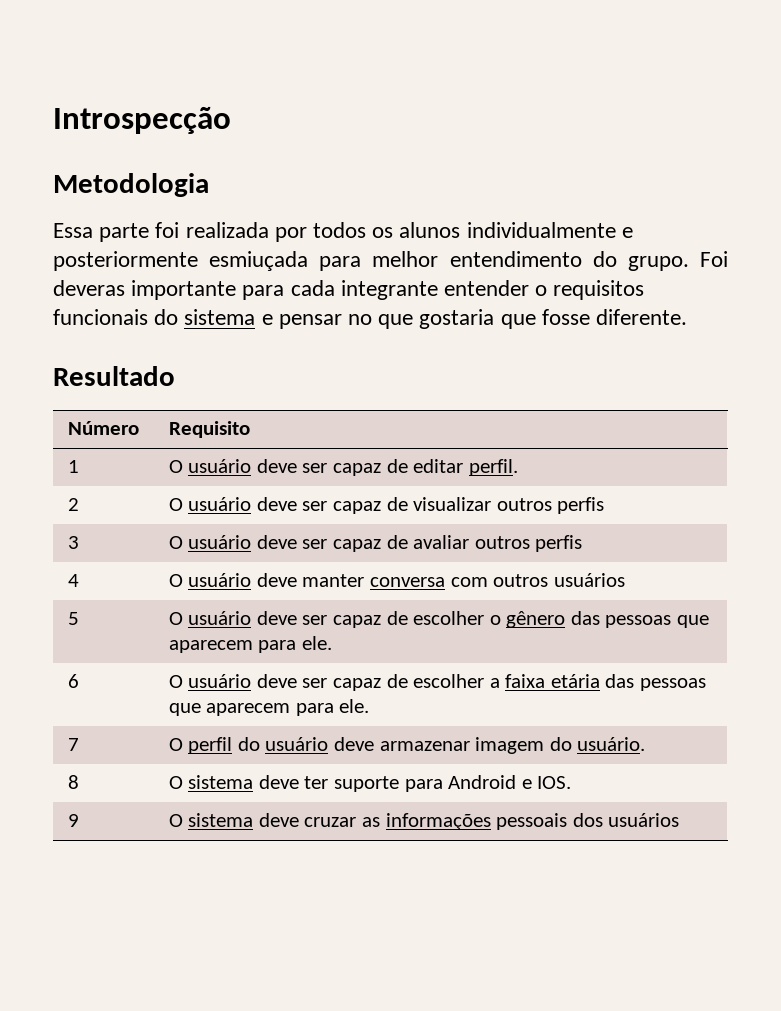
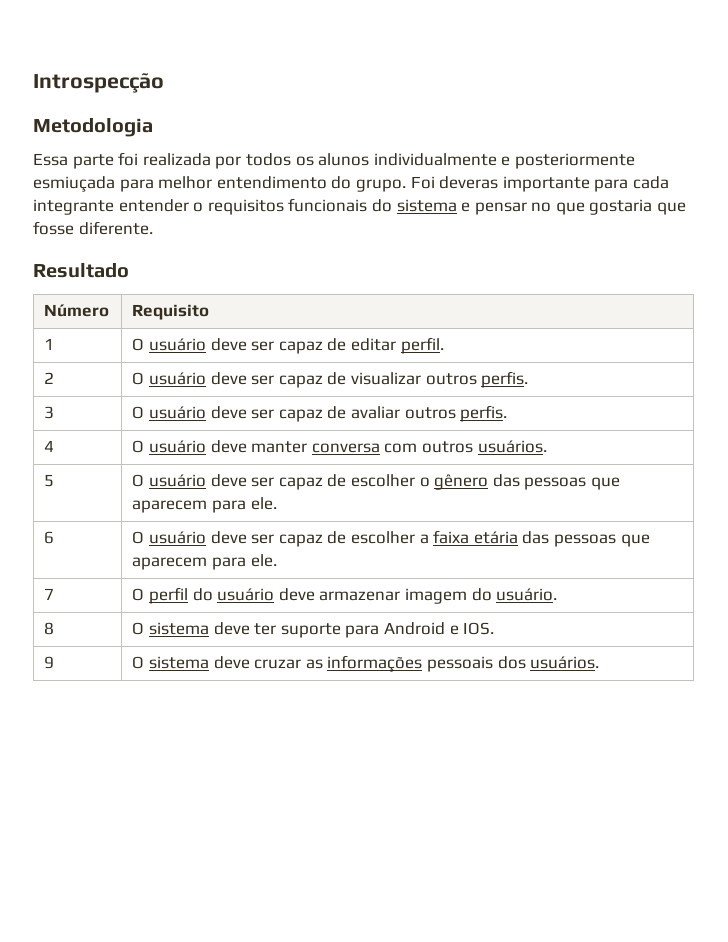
- 2 | O usuário deve ser capaz de visualizar outros perfis
+ 2 | O usuário deve ser capaz de visualizar outros perfis.
- 3 | O usuário deve ser capaz de avaliar outros perfis
+ 3 | O usuário deve ser capaz de avaliar outros perfis.
- 4 | O usuário deve manter conversa com outros usuários
+ 4 | O usuário deve manter conversa com outros usuários.
- 9 | O sistema deve cruzar as informações pessoais dos usuários
+ 9 | O sistema deve cruzar as informações pessoais dos usuários.

